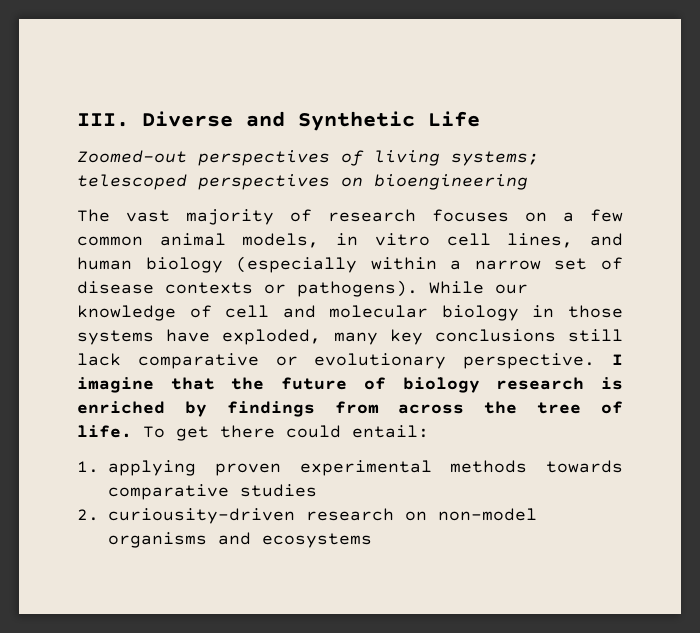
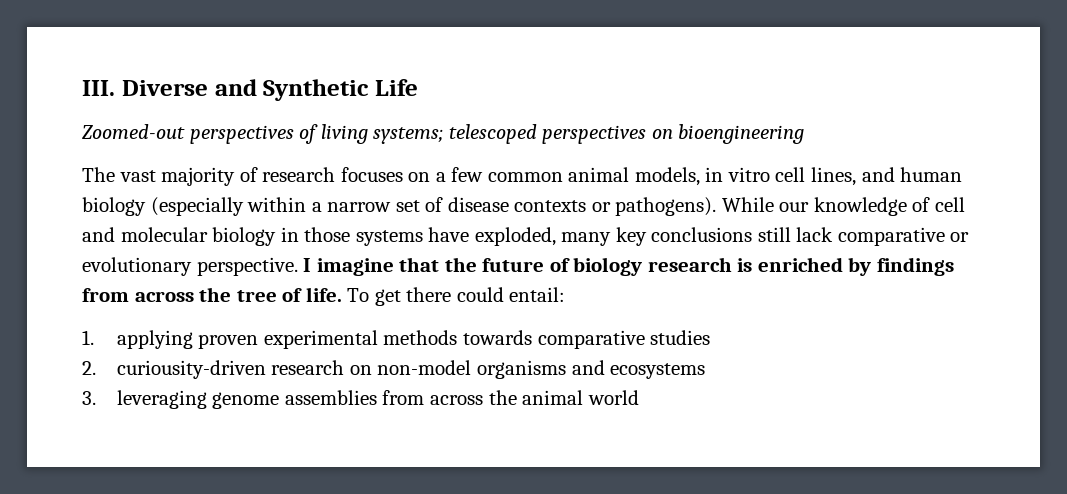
+ 3. leveraging genome assemblies from across the animal world

